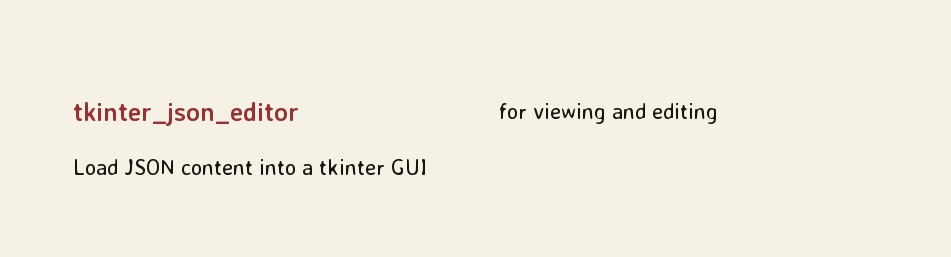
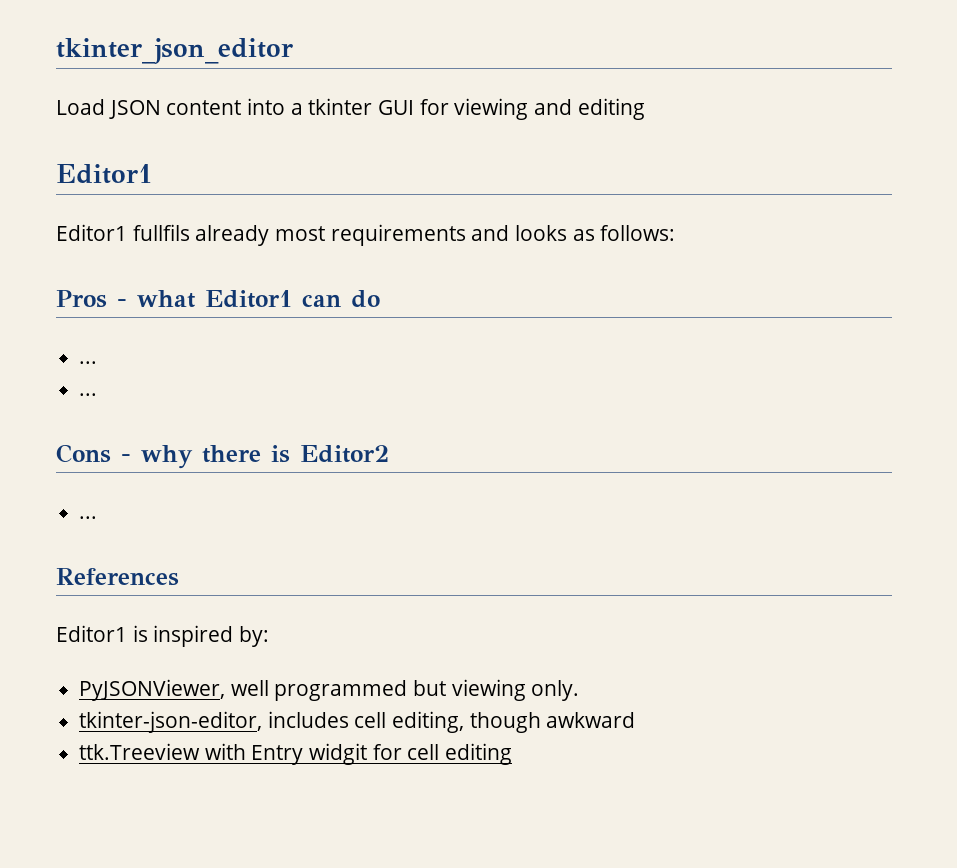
  Load JSON content into a tkinter GUI for viewing and editing
+ Editor1
+ Editor1 fullfils already most requirements and looks as follows:
+ Pros - what Editor1 can do
+ ...
+ ...
+ Cons - why there is Editor2
+ ...
+ References
+ Editor1 is inspired by:
+ PyJSONViewer, well programmed but viewing only.
+ tkinter-json-editor, includes cell editing, though awkward
+ ttk.Treeview with Entry widgit for cell editing

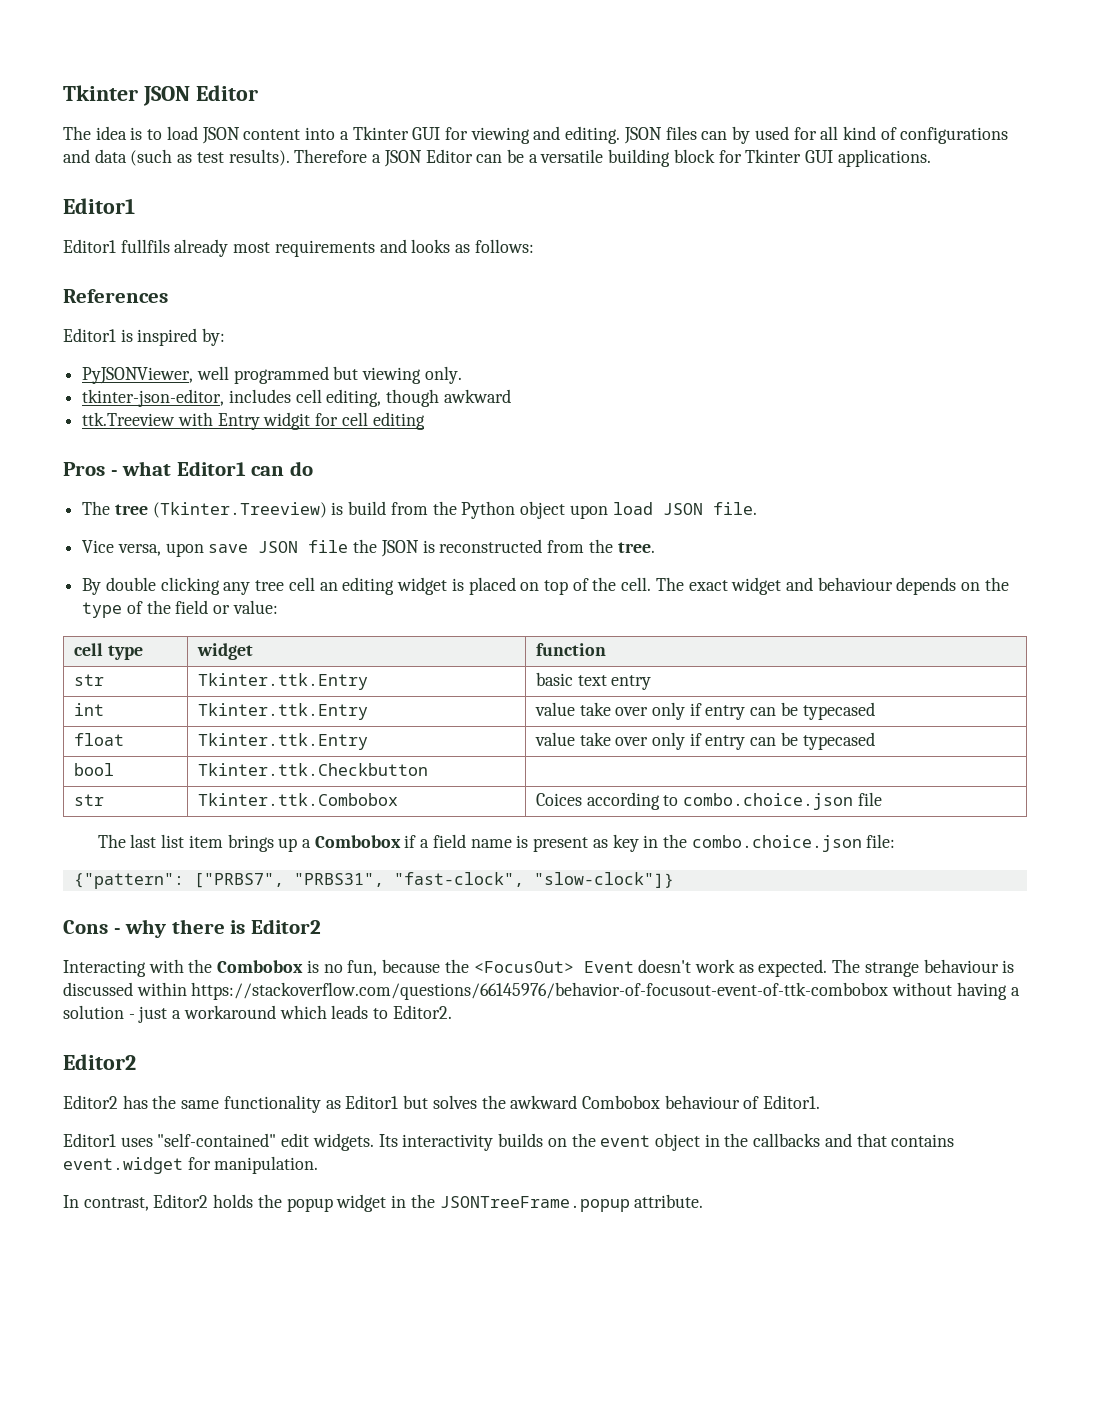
- tkinter_json_editor
- Load JSON content into a tkinter GUI for viewing and editing
+ Tkinter JSON Editor
+ The idea is to load JSON content into a Tkinter GUI for viewing and editing. JSON files can by used for all kind of configurations and data (such as test results). Therefore a JSON Editor can be a versatile building block for Tkinter GUI applications.
- Pros - what Editor1 can do
- ...
- ...
- Cons - why there is Editor2
- ...
+ Pros - what Editor1 can do
+ The tree (Tkinter.Treeview) is build from the Python object upon load JSON file.
+ Vice versa, upon save JSON file the JSON is reconstructed from the tree.
+ By double clicking any tree cell an editing widget is placed on top of the cell. The exact widget and behaviour depends on the type of the field or value:
+ cell type | widget | function
+ str | Tkinter.ttk.Entry | basic text entry
+ int | Tkinter.ttk.Entry | value take over only if entry can be typecased
+ float | Tkinter.ttk.Entry | value take over only if entry can be typecased
+ bool | Tkinter.ttk.Checkbutton |
+ str | Tkinter.ttk.Combobox | Coices according to combo.choice.json file
+ The last list item brings up a Combobox if a field name is present as key in the combo.choice.json file:
+ {"pattern": ["PRBS7", "PRBS31", "fast-clock", "slow-clock"]}
+ Cons - why there is Editor2
+ Interacting with the Combobox is no fun, because the <FocusOut> Event doesn't work as expected. The strange behaviour is discussed within https://stackoverflow.com/questions/66145976/behavior-of-focusout-event-of-ttk-combobox without having a solution - just a workaround which leads to Editor2.
+ Editor2
+ Editor2 has the same functionality as Editor1 but solves the awkward Combobox behaviour of Editor1.
+ Editor1 uses "self-contained" edit widgets. Its interactivity builds on the event object in the callbacks and that contains event.widget for manipulation.
+ In contrast, Editor2 holds the popup widget in the JSONTreeFrame.popup attribute.

